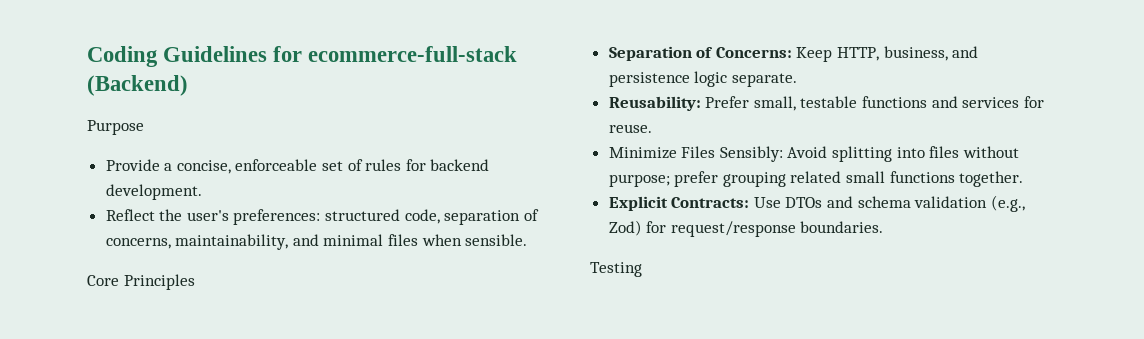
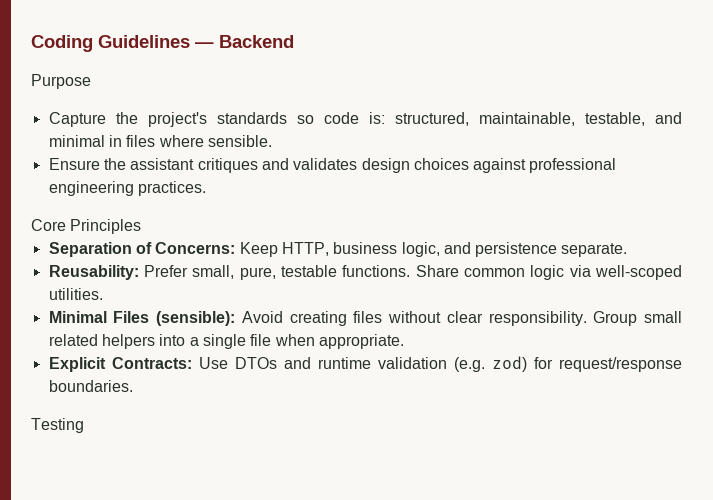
- Coding Guidelines for ecommerce-full-stack (Backend)
+ Coding Guidelines — Backend
  Purpose
- Provide a concise, enforceable set of rules for backend development.
- Reflect the user's preferences: structured code, separation of concerns, maintainability, and minimal files when sensible.
+ Capture the project's standards so code is: structured, maintainable, testable, and minimal in files where sensible.
+ Ensure the assistant critiques and validates design choices against professional engineering practices.
- Separation of Concerns: Keep HTTP, business, and persistence logic separate.
+ Separation of Concerns: Keep HTTP, business logic, and persistence separate.
- Reusability: Prefer small, testable functions and services for reuse.
- Minimize Files Sensibly: Avoid splitting into files without purpose; prefer grouping related small functions together.
+ Reusability: Prefer small, pure, testable functions. Share common logic via well-scoped utilities.
+ Minimal Files (sensible): Avoid creating files without clear responsibility. Group small related helpers into a single file when appropriate.
- Explicit Contracts: Use DTOs and schema validation (e.g., Zod) for request/response boundaries.
+ Explicit Contracts: Use DTOs and runtime validation (e.g. zod) for request/response boundaries.

